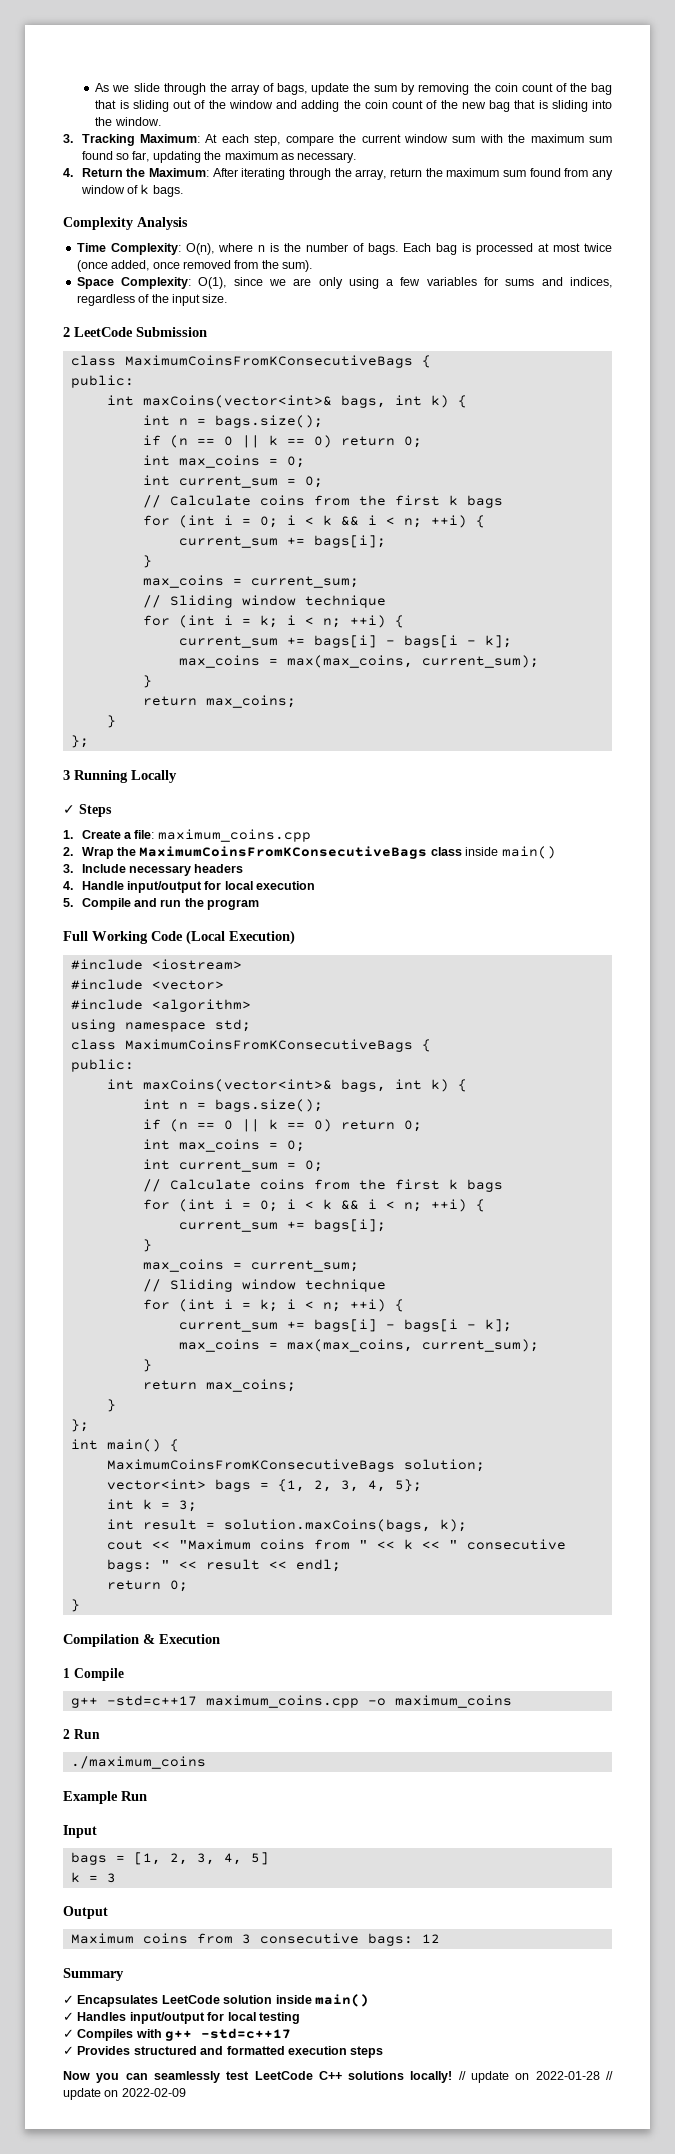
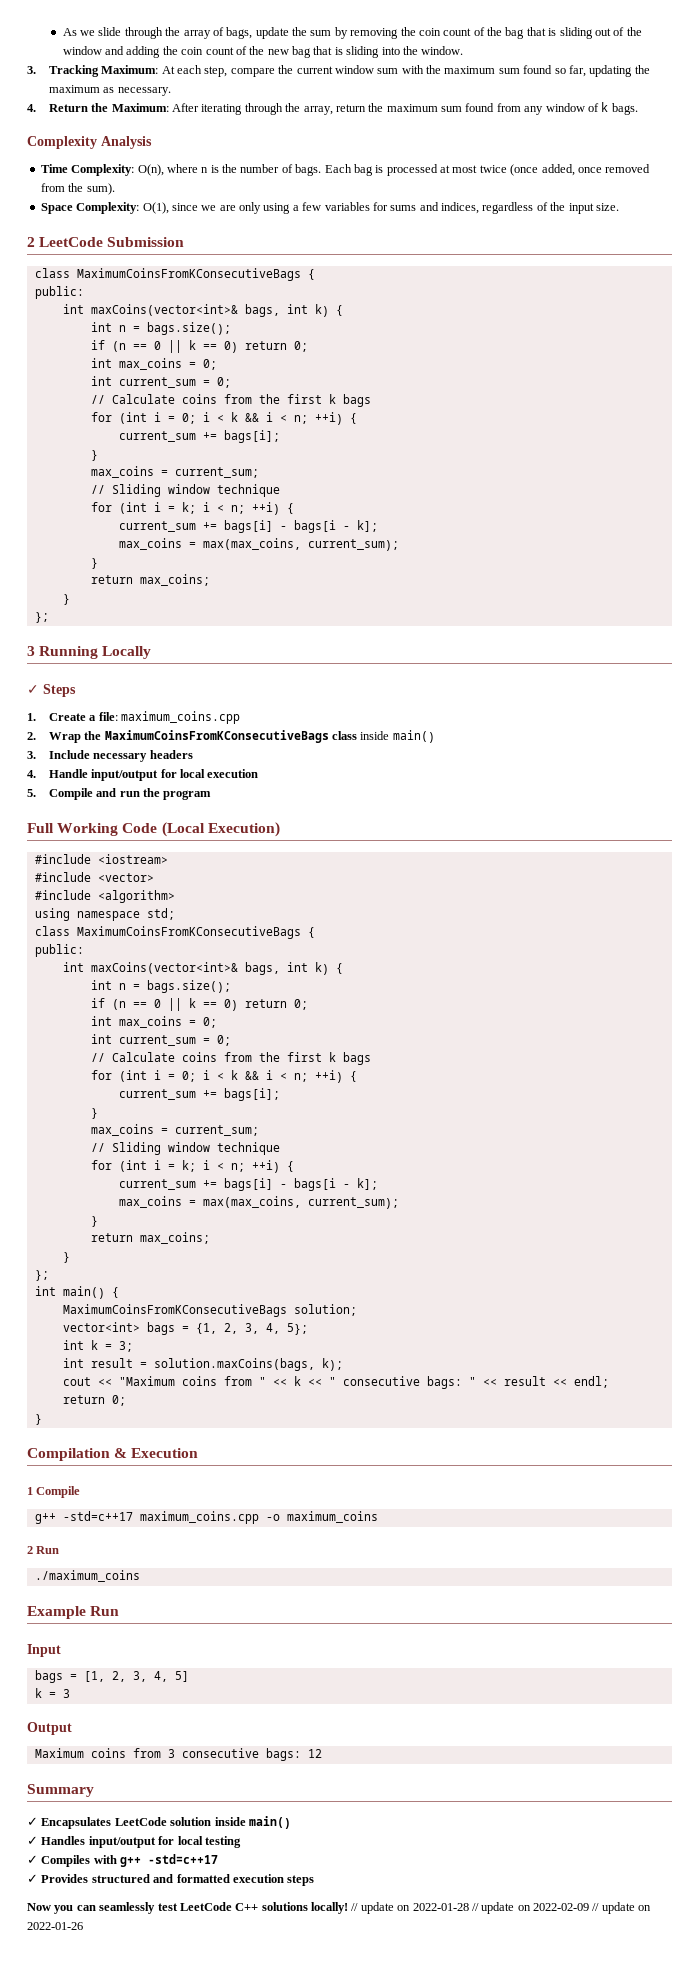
- // update on 2022-01-28 // update on 2022-02-09
+ // update on 2022-01-28 // update on 2022-02-09 // update on 2022-01-26

